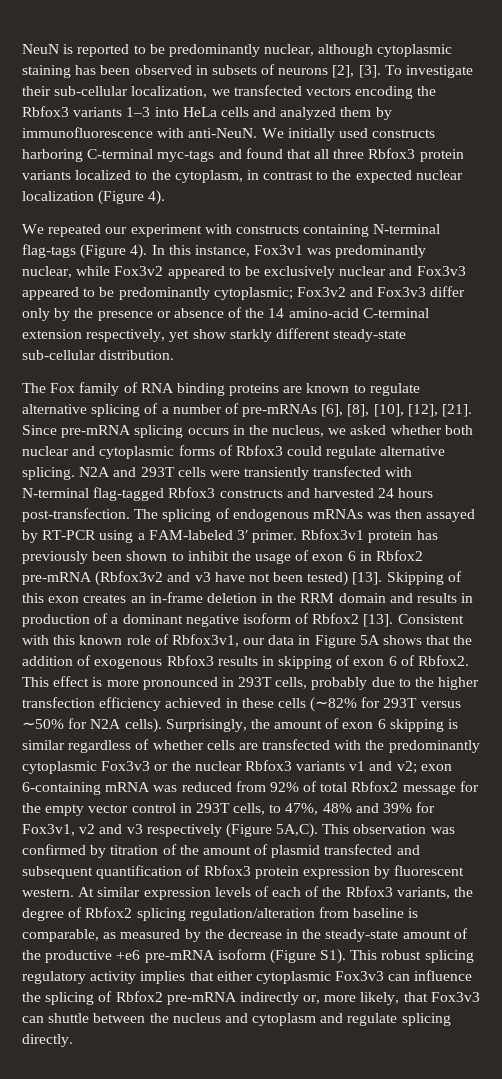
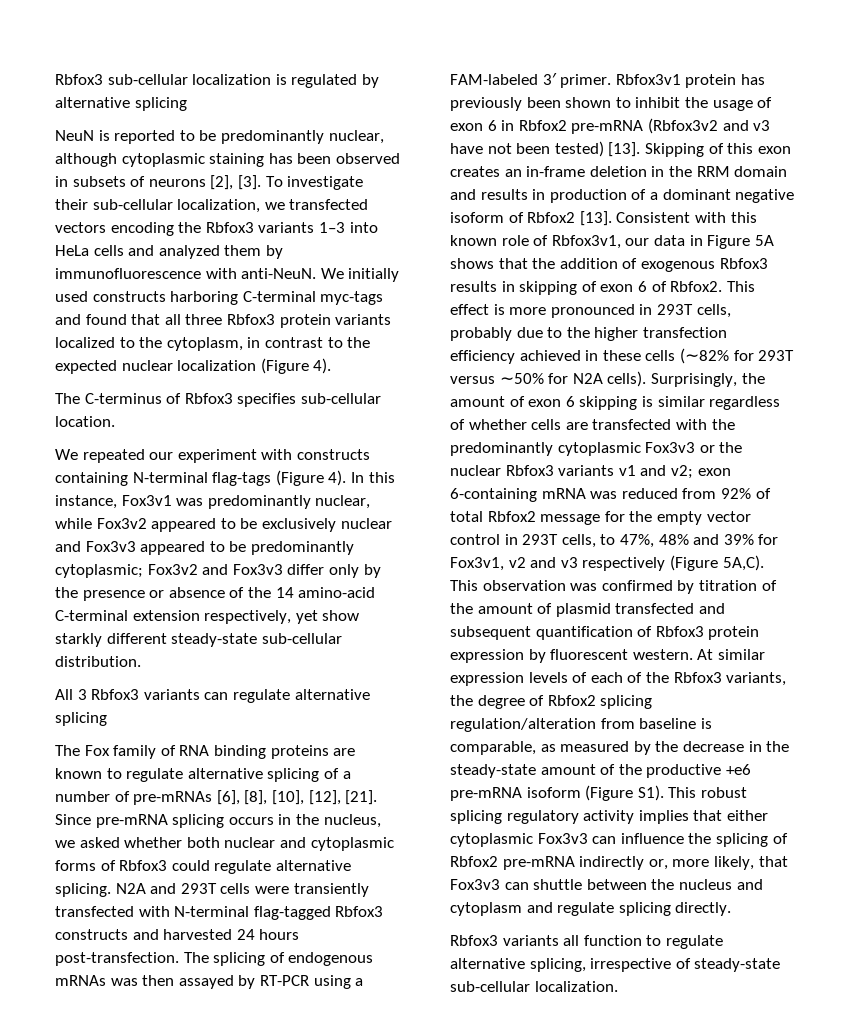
+ Rbfox3 sub-cellular localization is regulated by alternative splicing
+ The C-terminus of Rbfox3 specifies sub-cellular location.
+ All 3 Rbfox3 variants can regulate alternative splicing
+ Rbfox3 variants all function to regulate alternative splicing, irrespective of steady-state sub-cellular localization.

